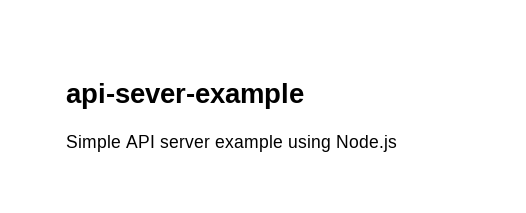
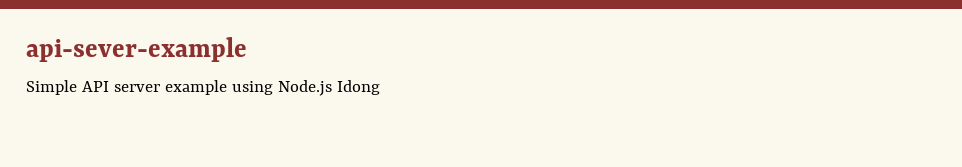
- Simple API server example using Node.js
+ Simple API server example using Node.js Idong

